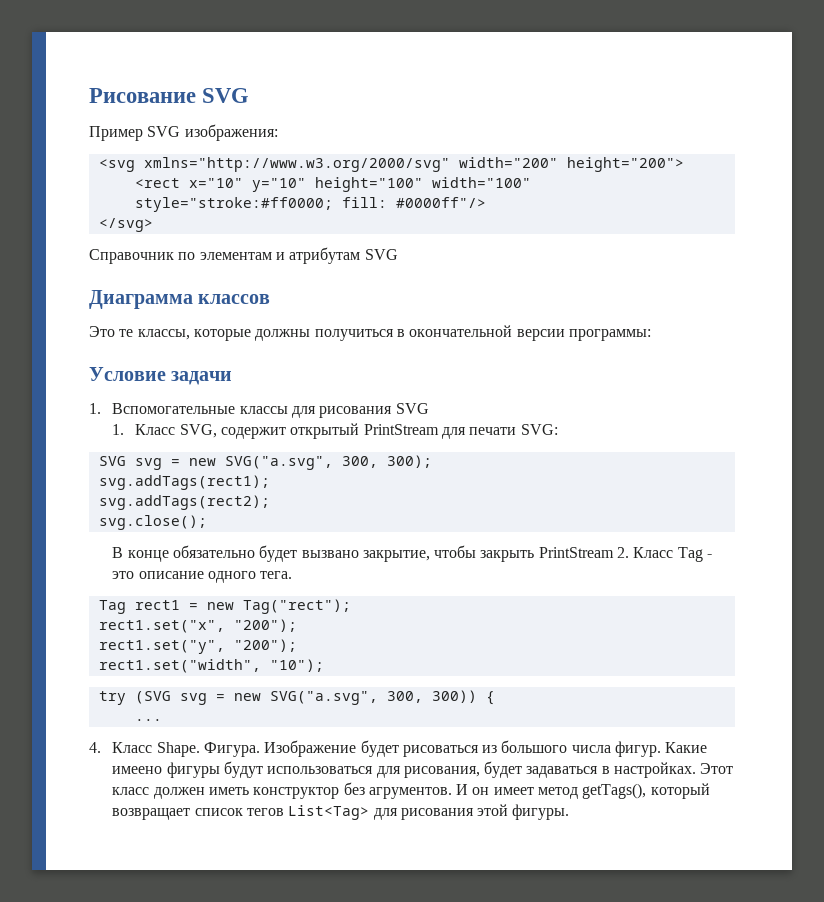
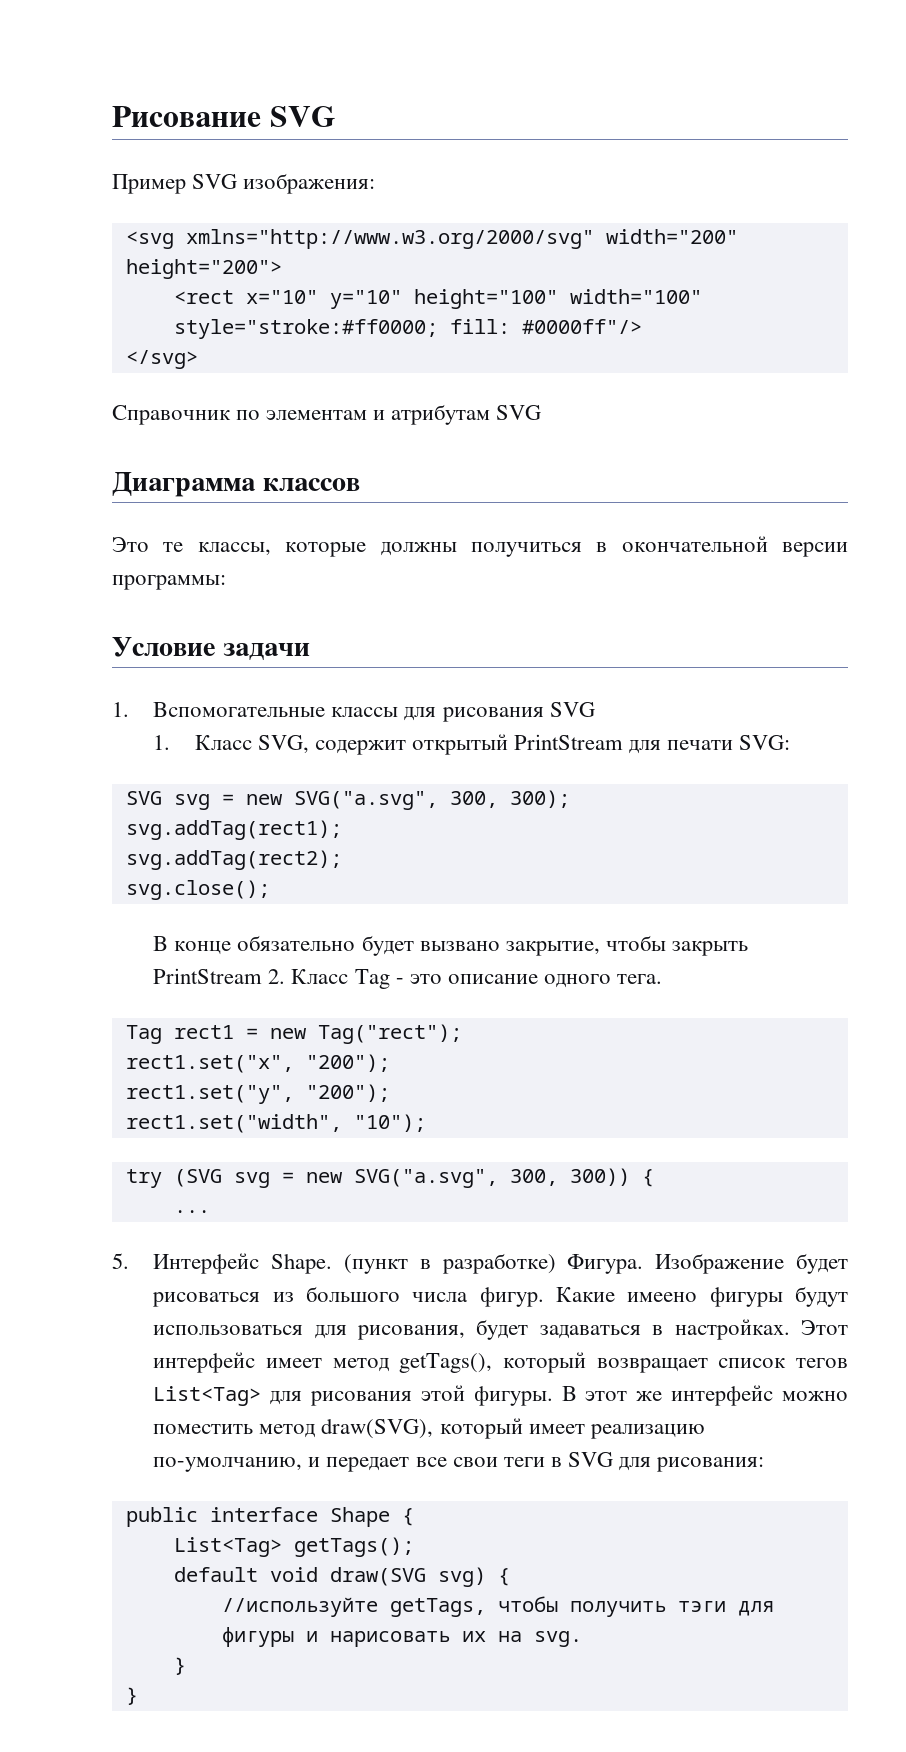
- svg.addTags(rect1);
- svg.addTags(rect2);
+ svg.addTag(rect1);
+ svg.addTag(rect2);
- 4. Класс Shape. Фигура.
+ 5. Интерфейс Shape. (пункт в разработке) Фигура.
- Этот класс должен иметь конструктор без агрументов. И он имеет метод getTags(), который возвращает список тегов List<Tag> для рисования этой фигуры.
+ Этот интерфейс имеет метод getTags(), который возвращает список тегов List<Tag> для рисования этой фигуры.
+ В этот же интерфейс можно поместить метод draw(SVG), который имеет реализацию по-умолчанию, и передает все свои теги в SVG для рисования:
+ public interface Shape {
+ List<Tag> getTags();
+ default void draw(SVG svg) {
+ //используйте getTags, чтобы получить тэги для фигуры и нарисовать их на svg.
+ }
+ }

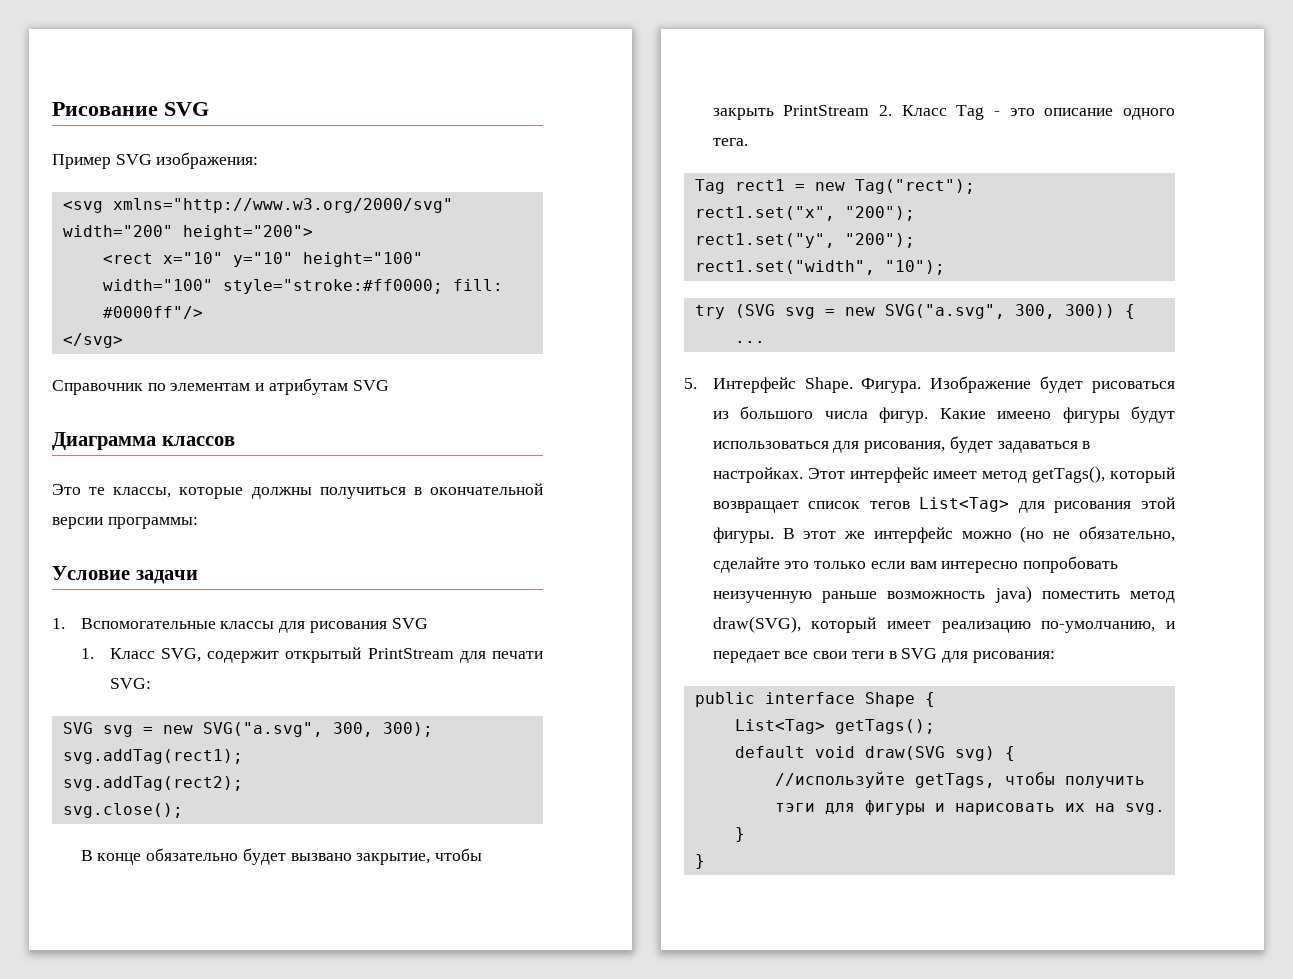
- (пункт в разработке) Фигура.
+ Фигура.
- В этот же интерфейс можно поместить метод draw(SVG), который имеет реализацию по-умолчанию, и передает все свои теги в SVG для рисования:
+ В этот же интерфейс можно (но не обязательно, сделайте это только если вам интересно попробовать неизученную раньше возможность java) поместить метод draw(SVG), который имеет реализацию по-умолчанию, и передает все свои теги в SVG для рисования:

